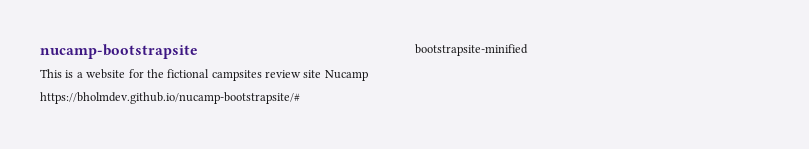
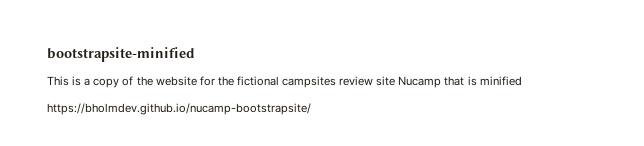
- nucamp-bootstrapsite
+ bootstrapsite-minified
- This is a website for the fictional campsites review site Nucamp
- https://bholmdev.github.io/nucamp-bootstrapsite/# bootstrapsite-minified
+ This is a copy of the website for the fictional campsites review site Nucamp that is minified
+ https://bholmdev.github.io/nucamp-bootstrapsite/

